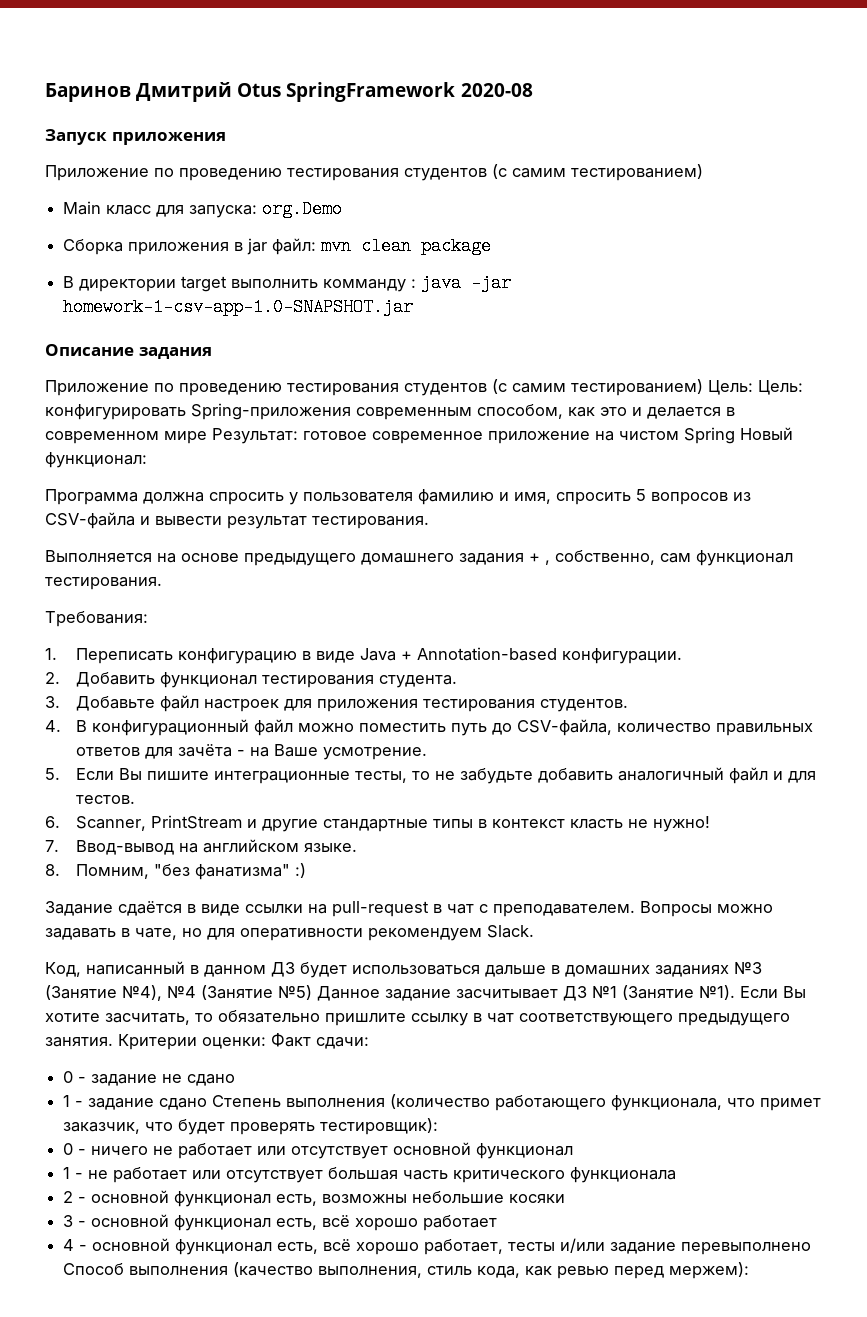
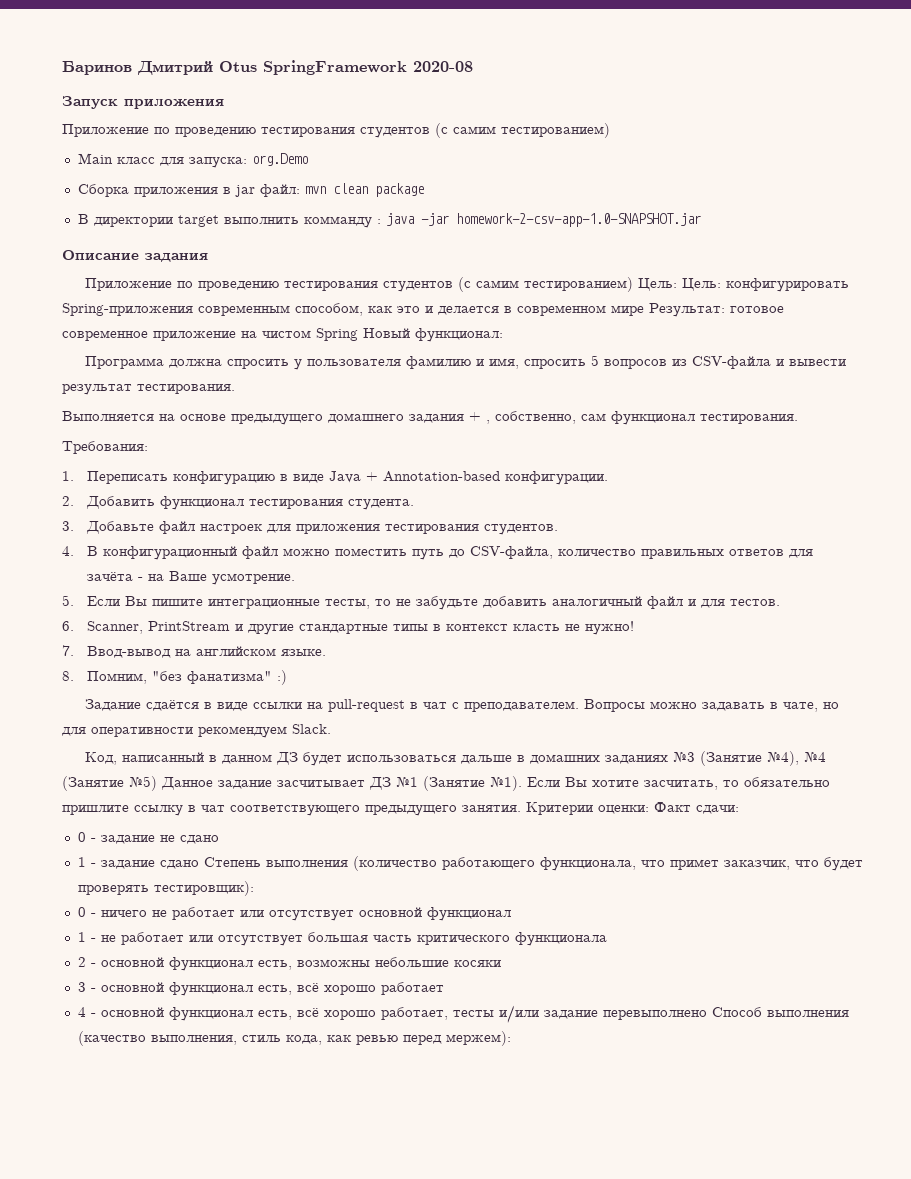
- В директории target выполнить комманду : java -jar homework-1-csv-app-1.0-SNAPSHOT.jar
+ В директории target выполнить комманду : java -jar homework-2-csv-app-1.0-SNAPSHOT.jar

